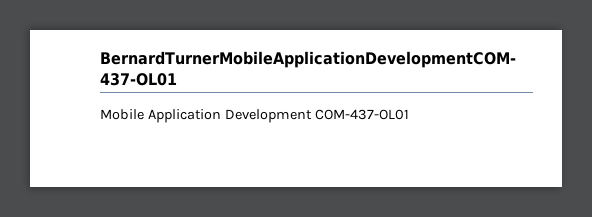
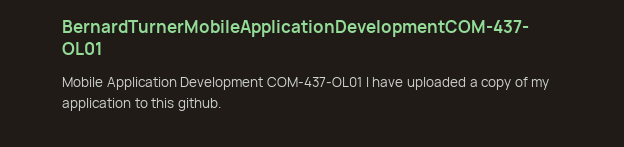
- Mobile Application Development COM-437-OL01
+ Mobile Application Development COM-437-OL01 I have uploaded a copy of my application to this github.

